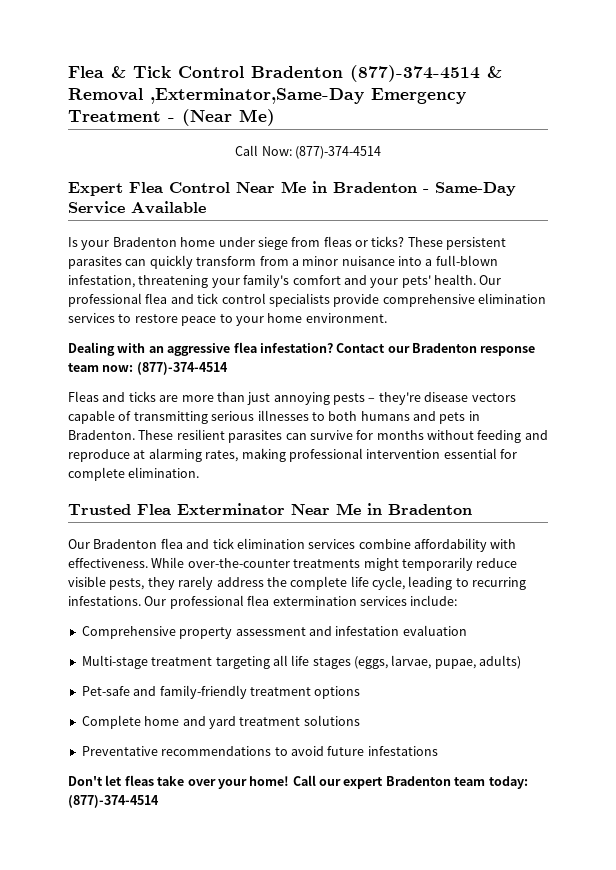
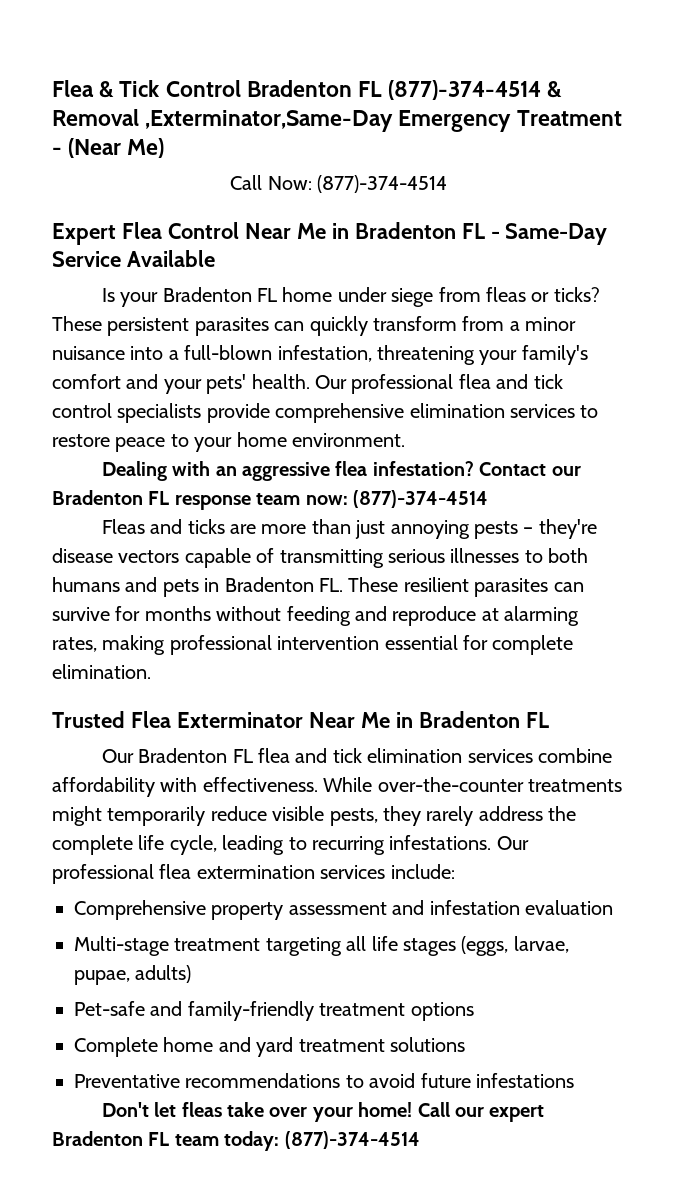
- Flea & Tick Control Bradenton (877)-374-4514 & Removal ,Exterminator,Same-Day Emergency Treatment - (Near Me)
+ Flea & Tick Control Bradenton FL (877)-374-4514 & Removal ,Exterminator,Same-Day Emergency Treatment - (Near Me)
- Expert Flea Control Near Me in Bradenton - Same-Day Service Available
+ Expert Flea Control Near Me in Bradenton FL - Same-Day Service Available
- Is your Bradenton home under siege from fleas or ticks?
+ Is your Bradenton FL home under siege from fleas or ticks?
- Contact our Bradenton response team now: (877)-374-4514
+ Contact our Bradenton FL response team now: (877)-374-4514
- Fleas and ticks are more than just annoying pests – they're disease vectors capable of transmitting serious illnesses to both humans and pets in Bradenton. These resilient parasites can survive for months without feeding and reproduce at alarming rates, making professional intervention essential for complete elimination.
+ Fleas and ticks are more than just annoying pests – they're disease vectors capable of transmitting serious illnesses to both humans and pets in Bradenton FL. These resilient parasites can survive for months without feeding and reproduce at alarming rates, making professional intervention essential for complete elimination.
- Trusted Flea Exterminator Near Me in Bradenton
+ Trusted Flea Exterminator Near Me in Bradenton FL
- Our Bradenton flea and tick elimination services combine affordability with effectiveness.
+ Our Bradenton FL flea and tick elimination services combine affordability with effectiveness.
- Call our expert Bradenton team today: (877)-374-4514
+ Call our expert Bradenton FL team today: (877)-374-4514

